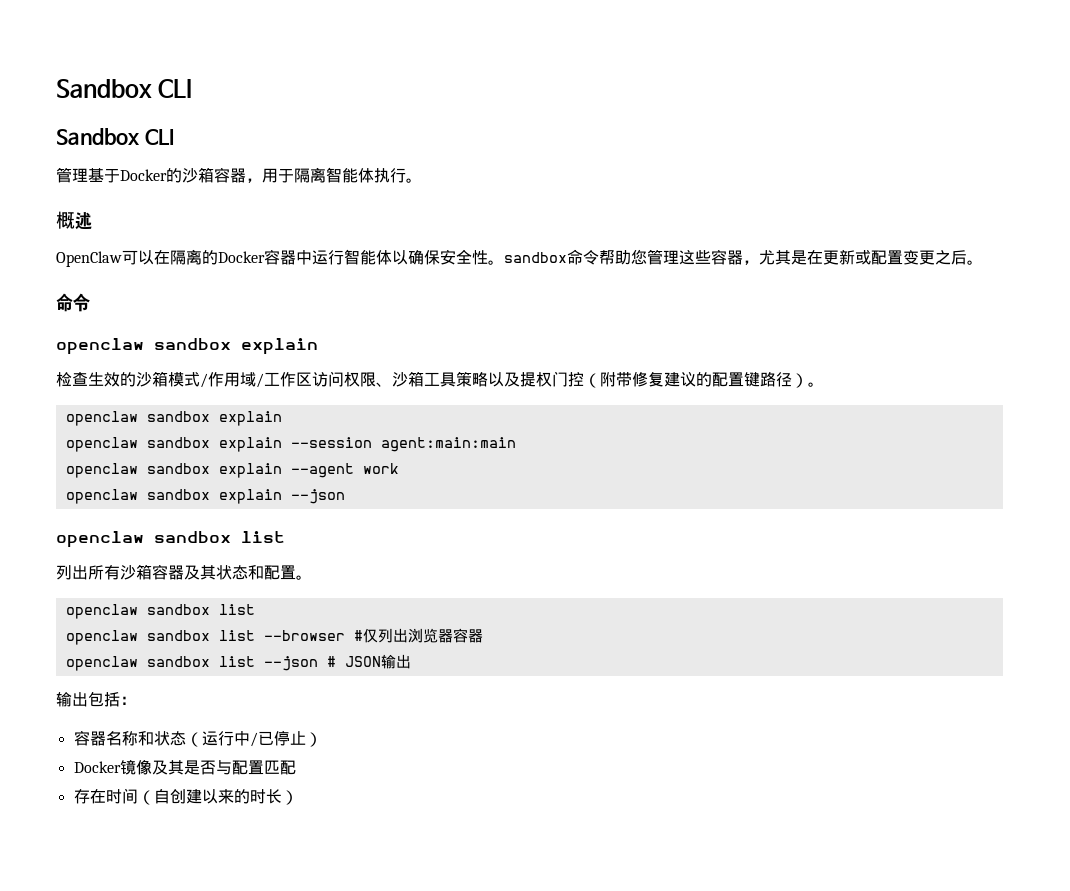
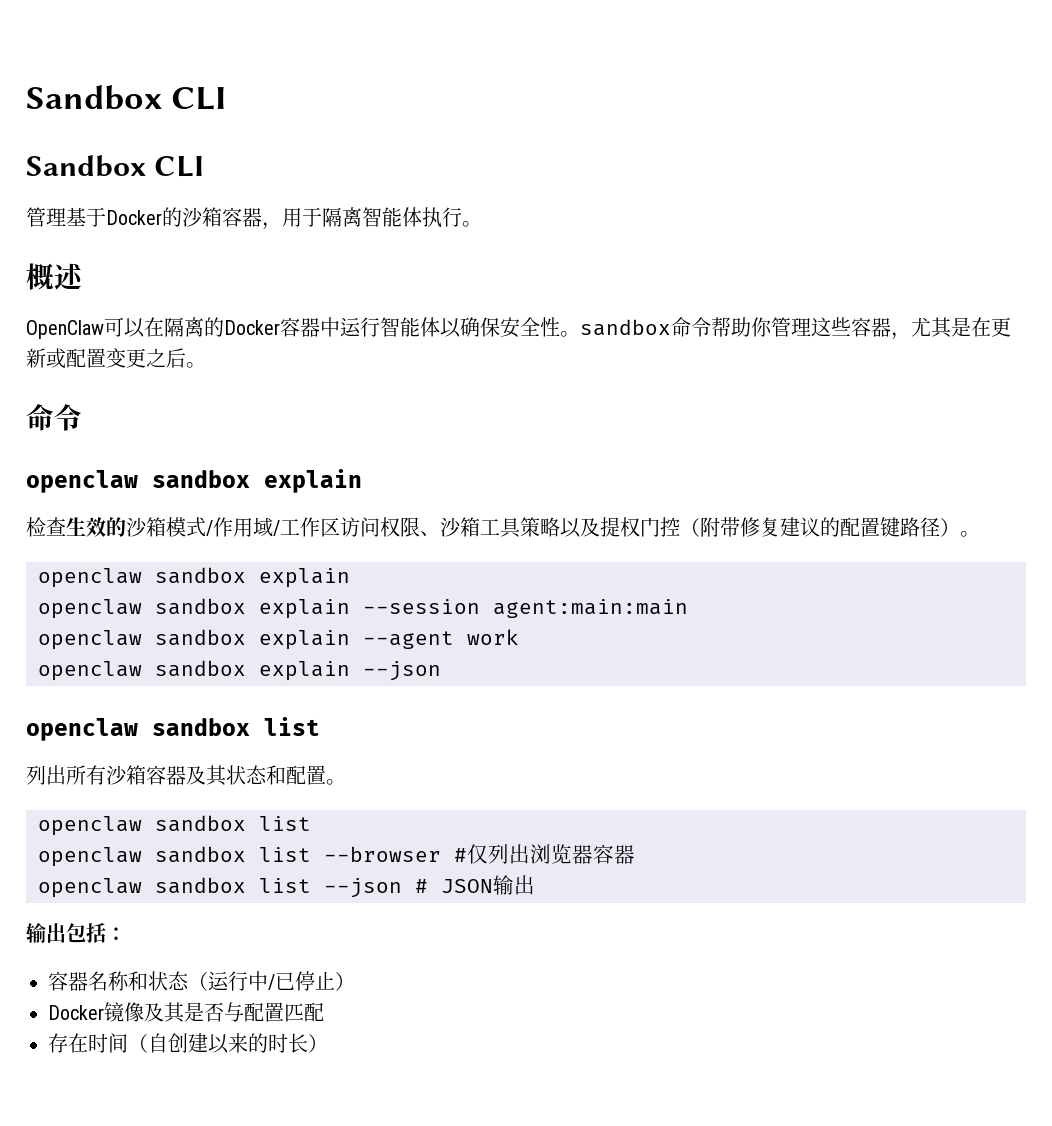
- OpenClaw可以在隔离的Docker容器中运行智能体以确保安全性。sandbox命令帮助您管理这些容器，尤其是在更新或配置变更之后。
+ OpenClaw可以在隔离的Docker容器中运行智能体以确保安全性。sandbox命令帮助你管理这些容器，尤其是在更新或配置变更之后。

